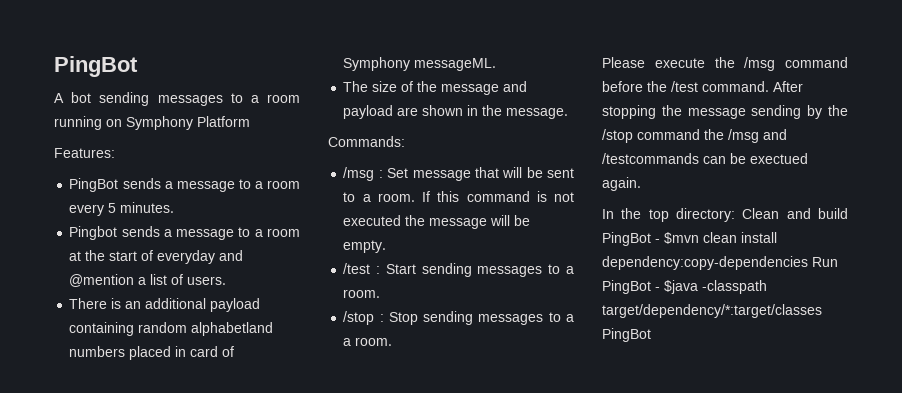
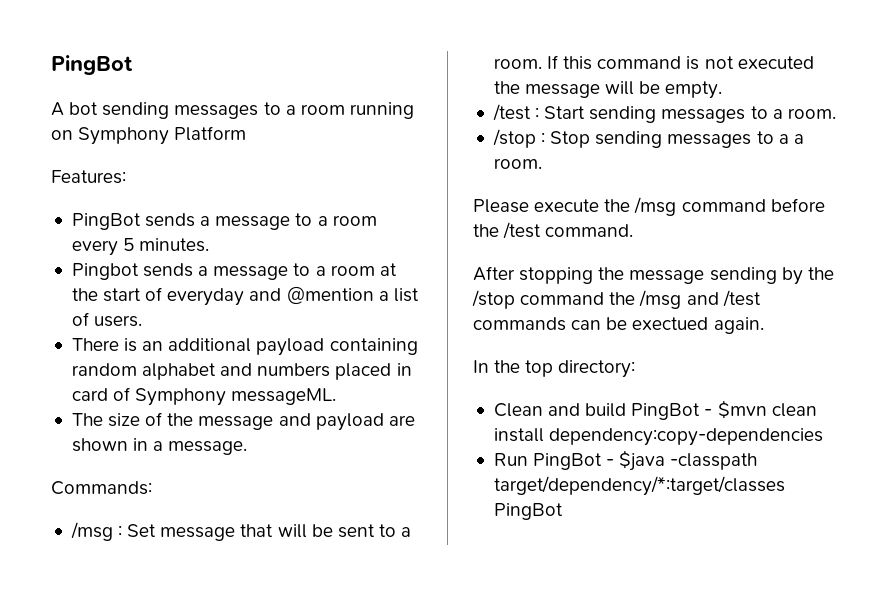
- There is an additional payload containing random alphabetland numbers placed in card of Symphony messageML.
+ There is an additional payload containing random alphabet and numbers placed in card of Symphony messageML.
- The size of the message and payload are shown in the message.
+ The size of the message and payload are shown in a message.
- Please execute the /msg command before the /test command. After stopping the message sending by the /stop command the /msg and /testcommands can be exectued again.
+ Please execute the /msg command before the /test command.
+ After stopping the message sending by the /stop command the /msg and /test commands can be exectued again.
- In the top directory: Clean and build PingBot - $mvn clean install dependency:copy-dependencies Run PingBot - $java -classpath target/dependency/*:target/classes PingBot
+ In the top directory:
+ Clean and build PingBot - $mvn clean install dependency:copy-dependencies
+ Run PingBot - $java -classpath target/dependency/*:target/classes PingBot

